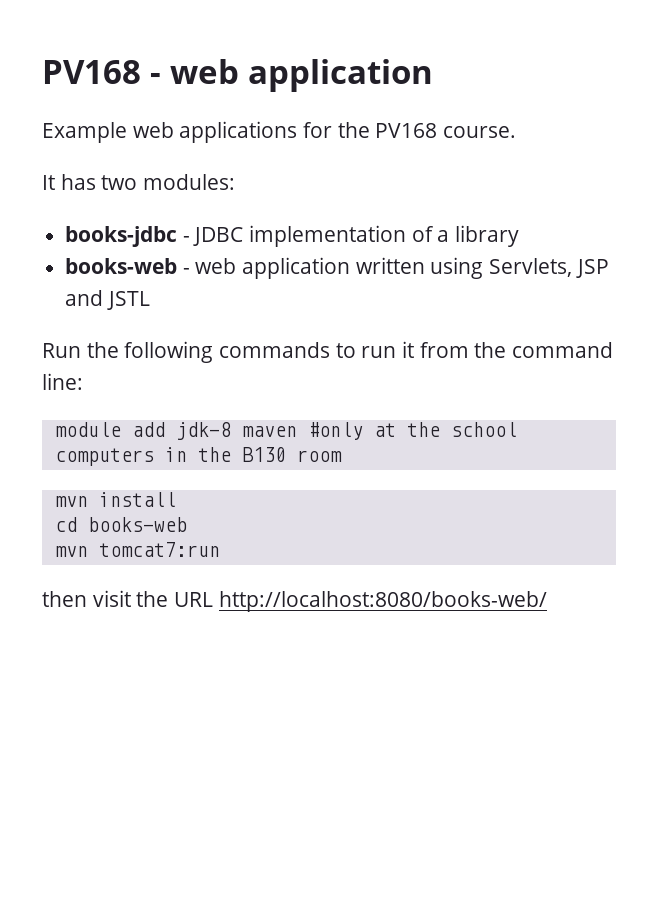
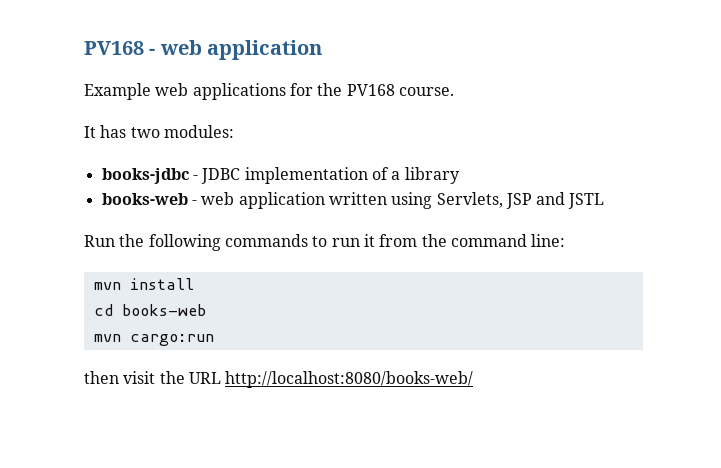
- module add jdk-8 maven #only at the school computers in the B130 room
- mvn tomcat7:run
+ mvn cargo:run

